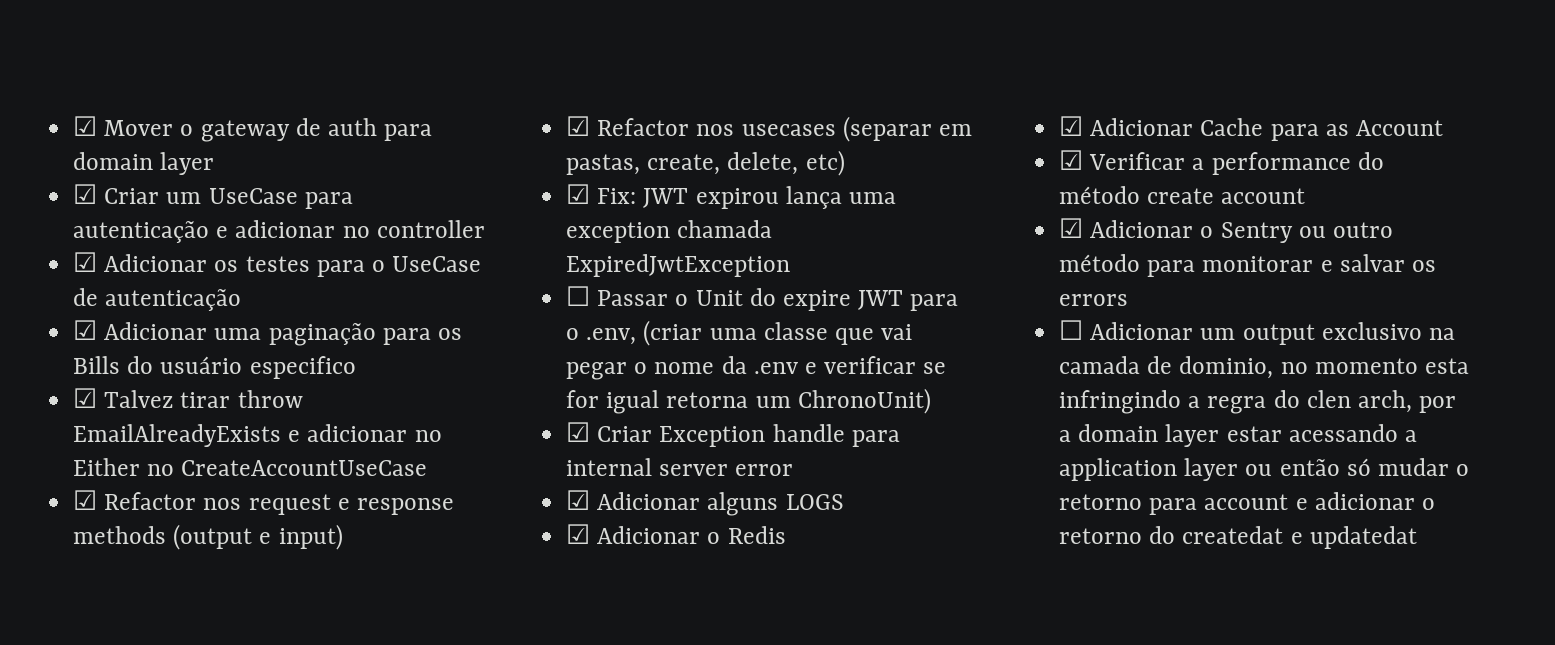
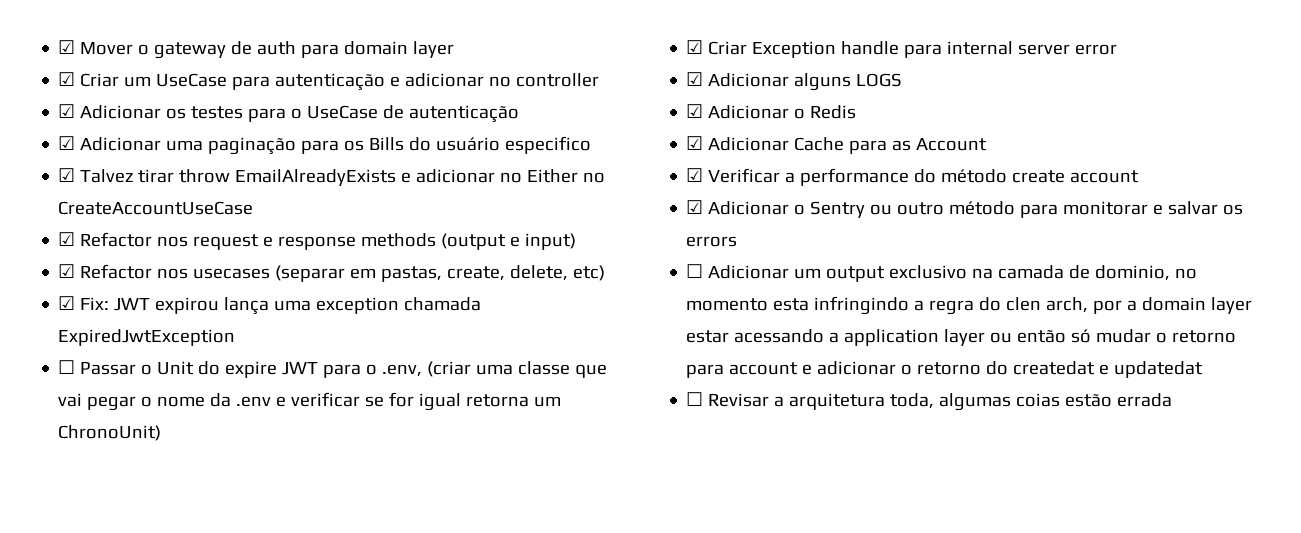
+ ☐ Revisar a arquitetura toda, algumas coias estão errada

